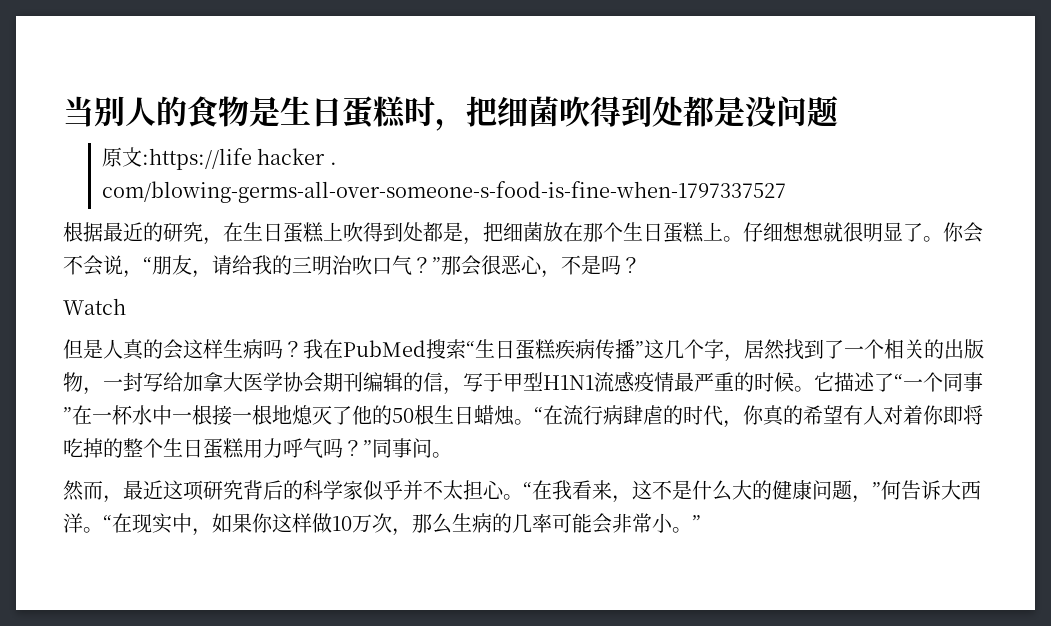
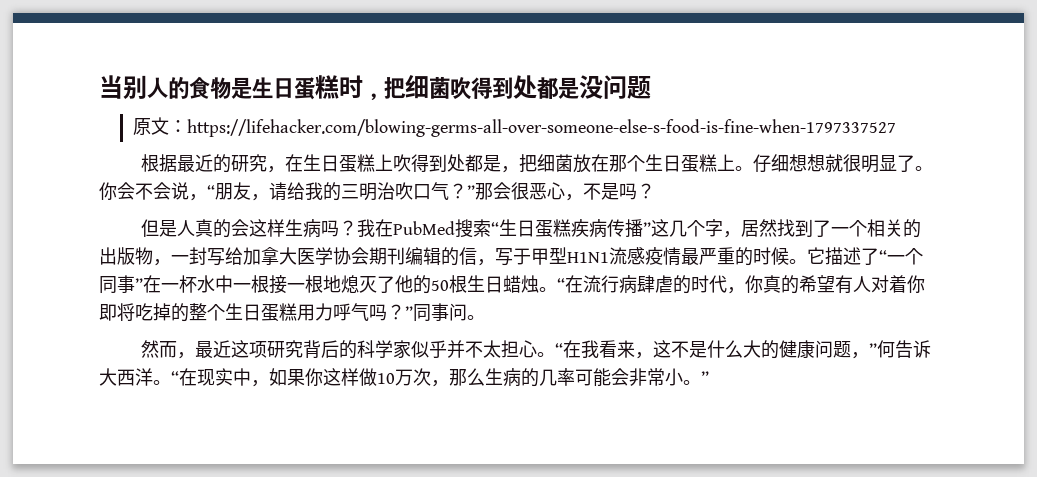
- 原文:https://life hacker . com/blowing-germs-all-over-someone-s-food-is-fine-when-1797337527
+ 原文：https://lifehacker.com/blowing-germs-all-over-someone-else-s-food-is-fine-when-1797337527
- Watch

